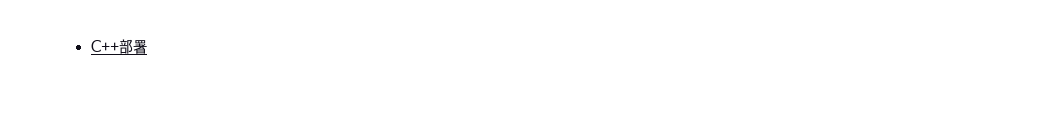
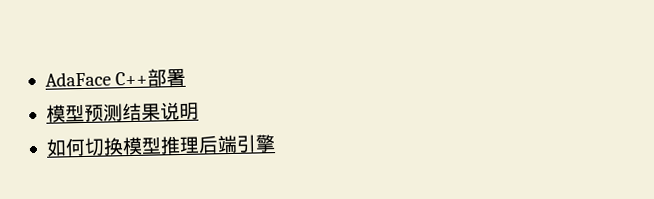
- C++部署
+ AdaFace C++部署
+ 模型预测结果说明
+ 如何切换模型推理后端引擎

